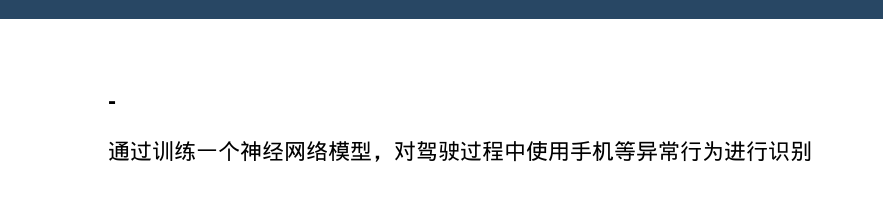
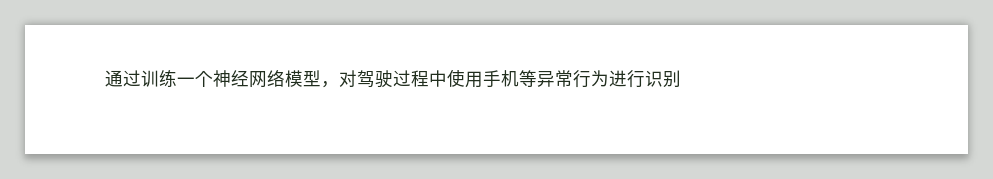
- -

